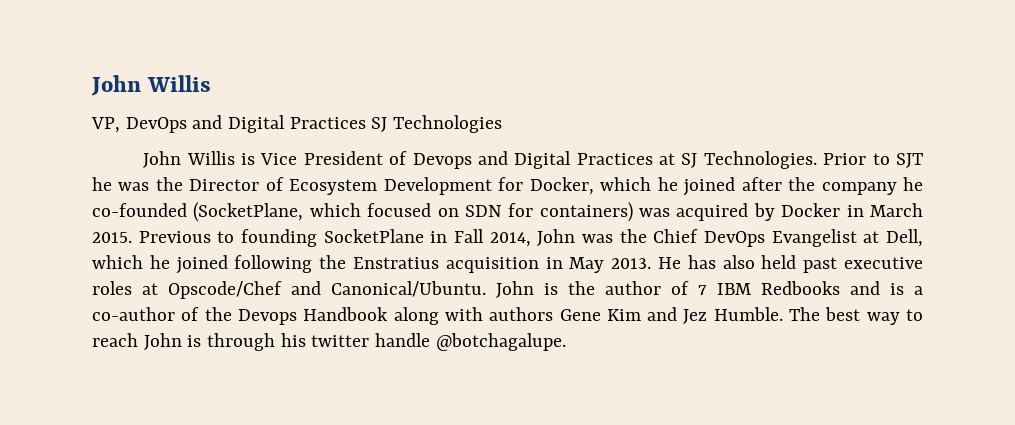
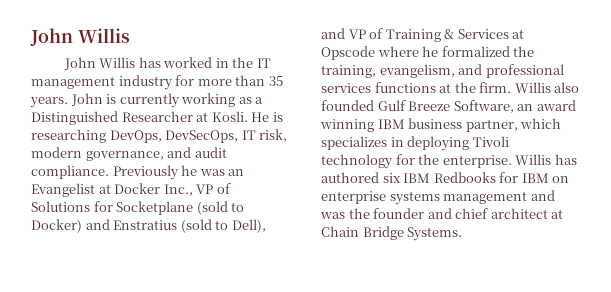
- VP, DevOps and Digital Practices SJ Technologies
- John Willis is Vice President of Devops and Digital Practices at SJ Technologies. Prior to SJT he was the Director of Ecosystem Development for Docker, which he joined after the company he co-founded (SocketPlane, which focused on SDN for containers) was acquired by Docker in March 2015. Previous to founding SocketPlane in Fall 2014, John was the Chief DevOps Evangelist at Dell, which he joined following the Enstratius acquisition in May 2013. He has also held past executive roles at Opscode/Chef and Canonical/Ubuntu. John is the author of 7 IBM Redbooks and is a co-author of the Devops Handbook along with authors Gene Kim and Jez Humble. The best way to reach John is through his twitter handle @botchagalupe.
+ John Willis has worked in the IT management industry for more than 35 years. John is currently working as a Distinguished Researcher at Kosli. He is researching DevOps, DevSecOps, IT risk, modern governance, and audit compliance. Previously he was an Evangelist at Docker Inc., VP of Solutions for Socketplane (sold to Docker) and Enstratius (sold to Dell), and VP of Training & Services at Opscode where he formalized the training, evangelism, and professional services functions at the firm. Willis also founded Gulf Breeze Software, an award winning IBM business partner, which specializes in deploying Tivoli technology for the enterprise. Willis has authored six IBM Redbooks for IBM on enterprise systems management and was the founder and chief architect at Chain Bridge Systems.

